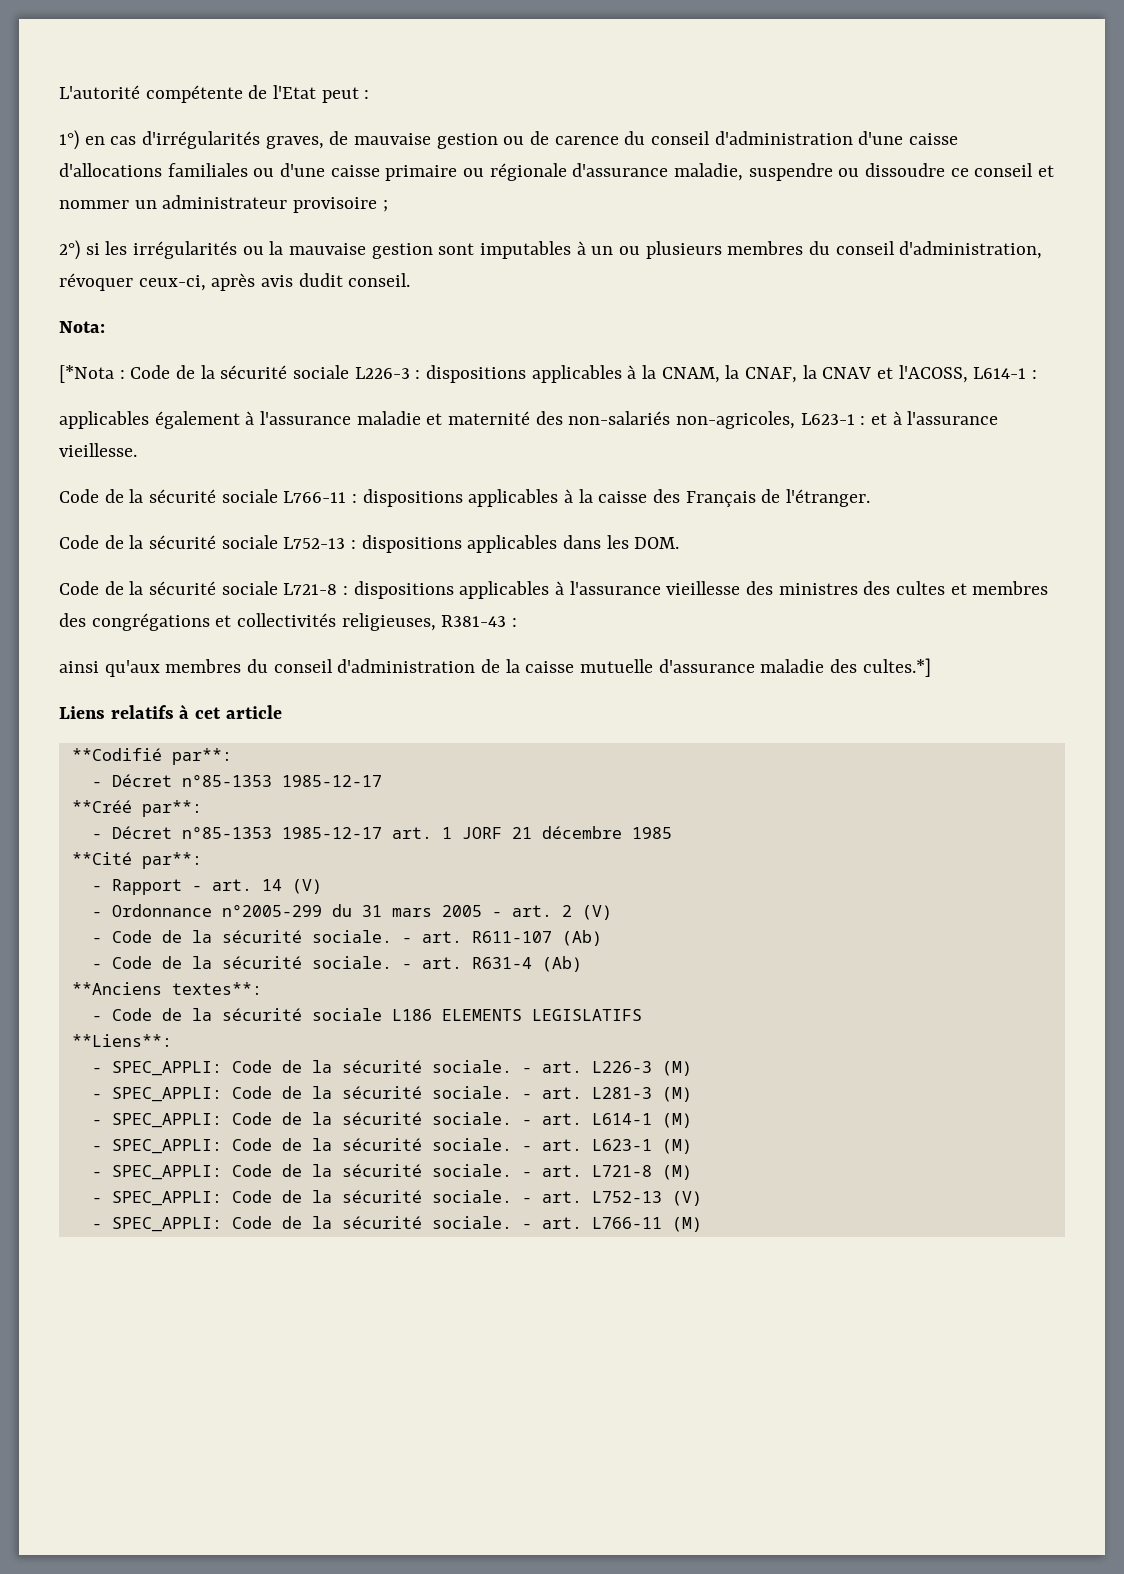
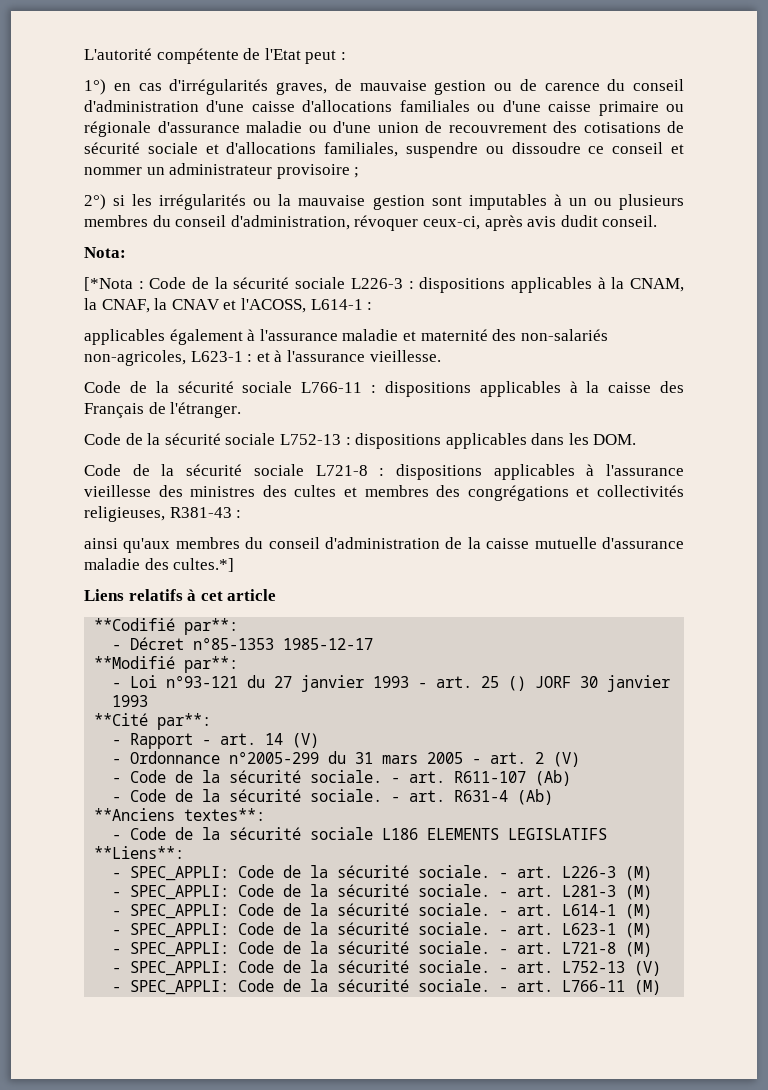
- 1°) en cas d'irrégularités graves, de mauvaise gestion ou de carence du conseil d'administration d'une caisse d'allocations familiales ou d'une caisse primaire ou régionale d'assurance maladie, suspendre ou dissoudre ce conseil et nommer un administrateur provisoire ;
+ 1°) en cas d'irrégularités graves, de mauvaise gestion ou de carence du conseil d'administration d'une caisse d'allocations familiales ou d'une caisse primaire ou régionale d'assurance maladie ou d'une union de recouvrement des cotisations de sécurité sociale et d'allocations familiales, suspendre ou dissoudre ce conseil et nommer un administrateur provisoire ;
- **Créé par**:
- - Décret n°85-1353 1985-12-17 art. 1 JORF 21 décembre 1985
+ **Modifié par**:
+ - Loi n°93-121 du 27 janvier 1993 - art. 25 () JORF 30 janvier 1993

